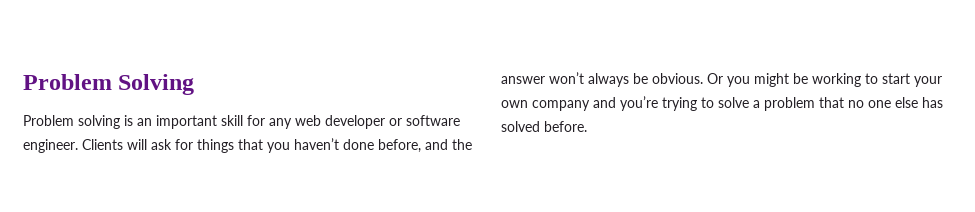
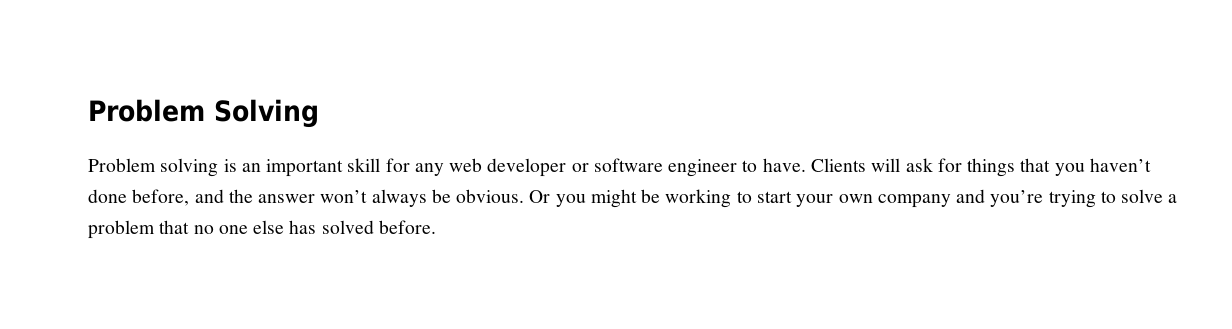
- Problem solving is an important skill for any web developer or software engineer.
+ Problem solving is an important skill for any web developer or software engineer to have.

